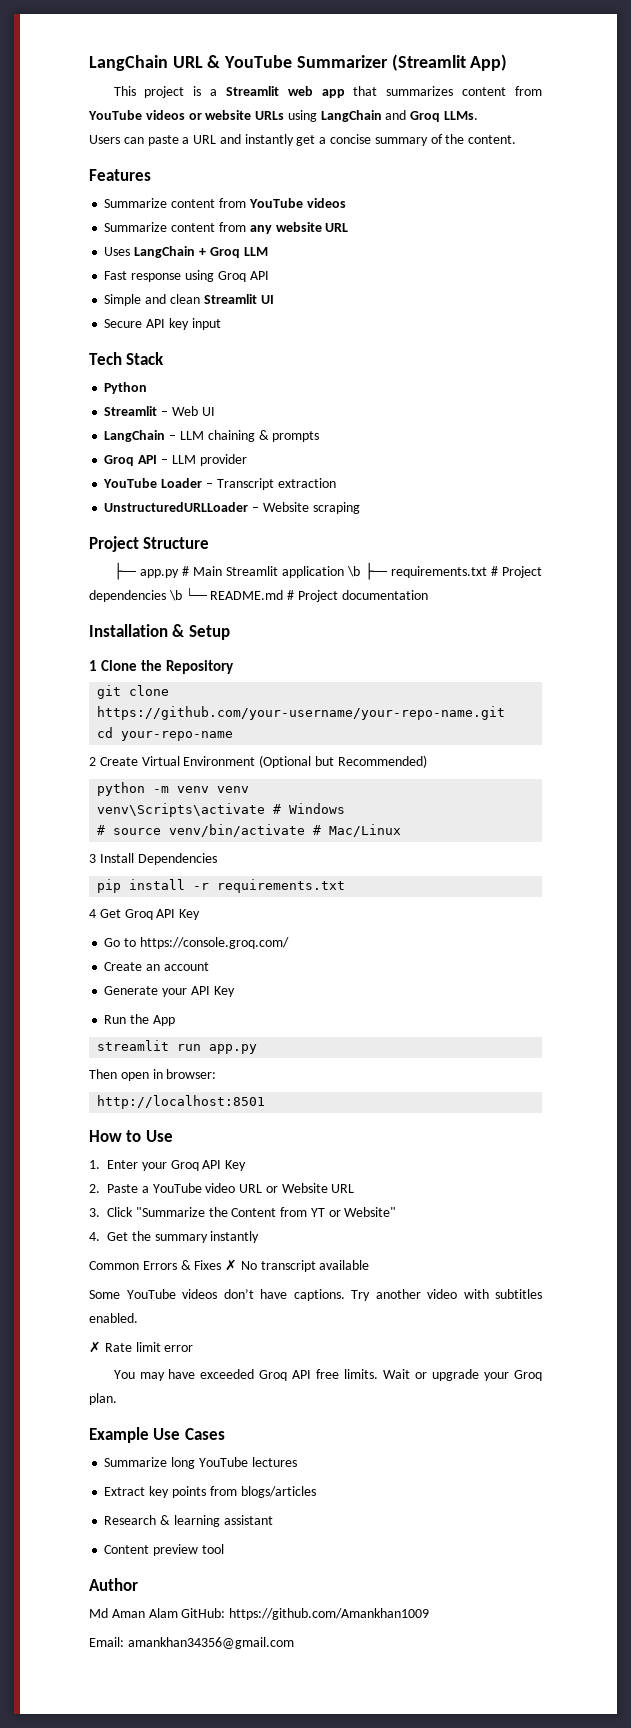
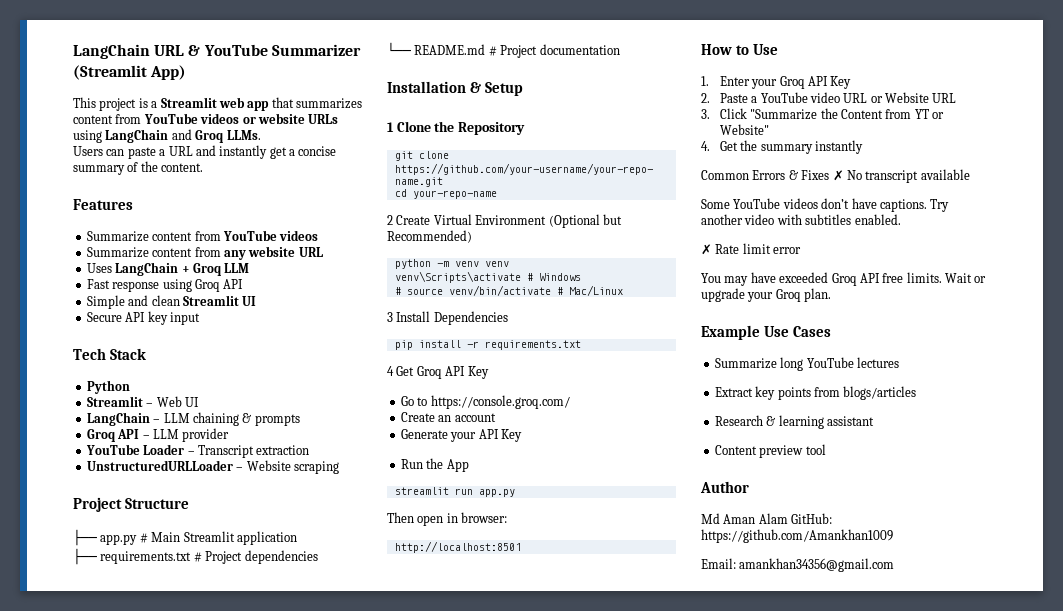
- ├── app.py # Main Streamlit application \b ├── requirements.txt # Project dependencies \b └── README.md # Project documentation
+ ├── app.py # Main Streamlit application
+ ├── requirements.txt # Project dependencies
+ └── README.md # Project documentation

